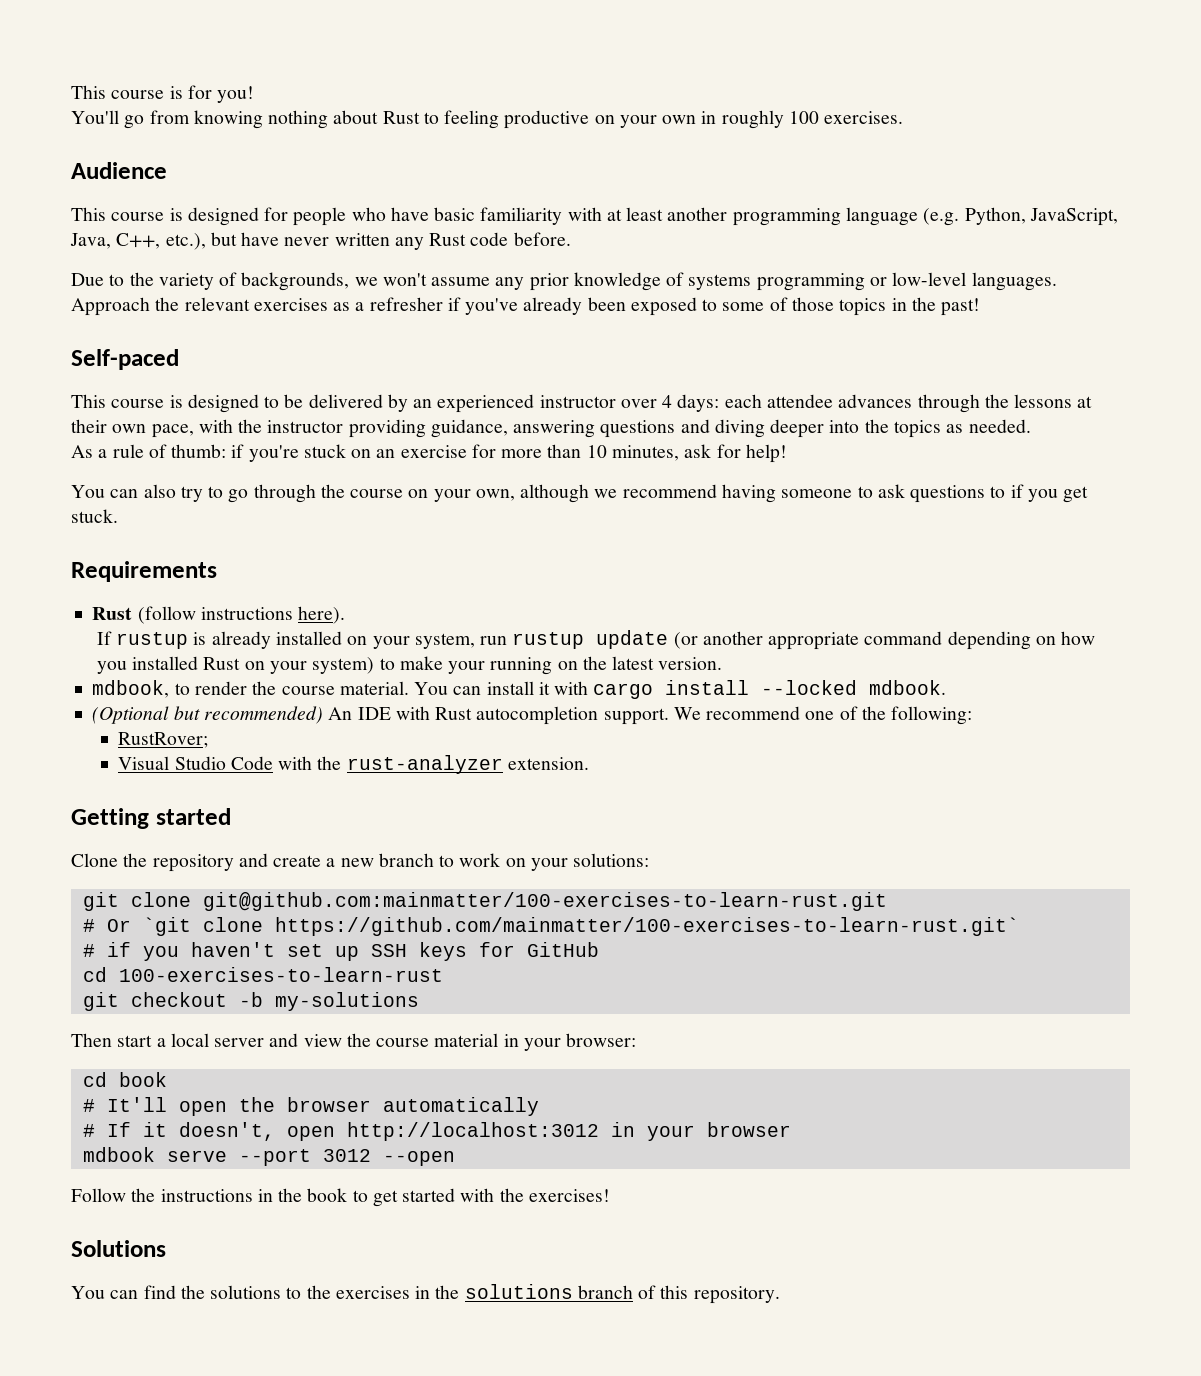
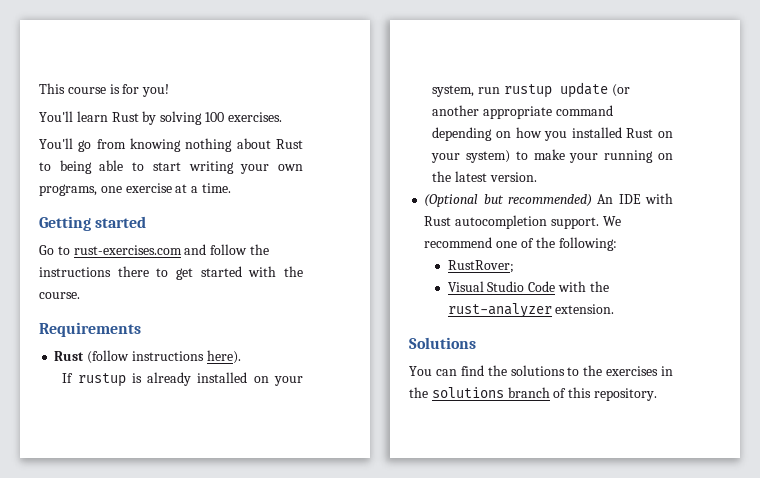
+ You'll learn Rust by solving 100 exercises.
- You'll go from knowing nothing about Rust to feeling productive on your own in roughly 100 exercises.
- Audience
- This course is designed for people who have basic familiarity with at least another programming language (e.g. Python, JavaScript, Java, C++, etc.), but have never written any Rust code before.
- Due to the variety of backgrounds, we won't assume any prior knowledge of systems programming or low-level languages. Approach the relevant exercises as a refresher if you've already been exposed to some of those topics in the past!
- Self-paced
- This course is designed to be delivered by an experienced instructor over 4 days: each attendee advances through the lessons at their own pace, with the instructor providing guidance, answering questions and diving deeper into the topics as needed.
- As a rule of thumb: if you're stuck on an exercise for more than 10 minutes, ask for help!
- You can also try to go through the course on your own, although we recommend having someone to ask questions to if you get stuck.
+ You'll go from knowing nothing about Rust to being able to start writing your own programs, one exercise at a time.
+ Getting started
+ Go to rust-exercises.com and follow the instructions there to get started with the course.
- mdbook, to render the course material. You can install it with cargo install --locked mdbook.
- Getting started
- Clone the repository and create a new branch to work on your solutions:
- git clone git@github.com:mainmatter/100-exercises-to-learn-rust.git
- # Or `git clone https://github.com/mainmatter/100-exercises-to-learn-rust.git`
- # if you haven't set up SSH keys for GitHub
- cd 100-exercises-to-learn-rust
- git checkout -b my-solutions
- Then start a local server and view the course material in your browser:
- cd book
- # It'll open the browser automatically
- # If it doesn't, open http://localhost:3012 in your browser
- mdbook serve --port 3012 --open
- Follow the instructions in the book to get started with the exercises!

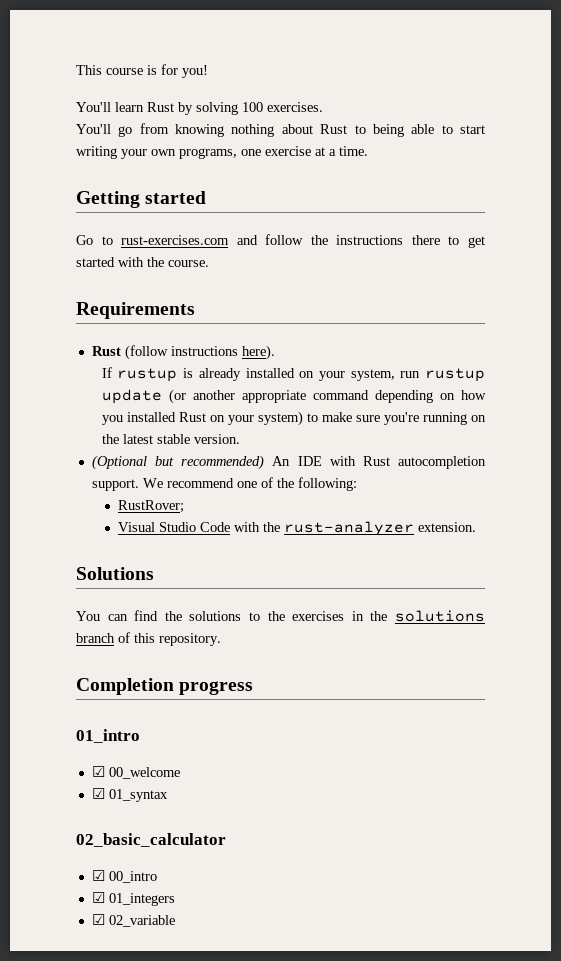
- If rustup is already installed on your system, run rustup update (or another appropriate command depending on how you installed Rust on your system) to make your running on the latest version.
+ If rustup is already installed on your system, run rustup update (or another appropriate command depending on how you installed Rust on your system) to make sure you're running on the latest stable version.
+ Completion progress
+ 01_intro
+ ☑ 00_welcome
+ ☑ 01_syntax
+ 02_basic_calculator
+ ☑ 00_intro
+ ☑ 01_integers
+ ☑ 02_variable

